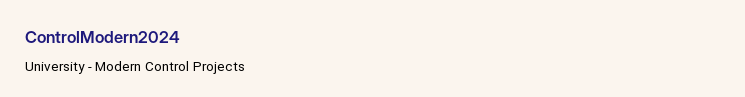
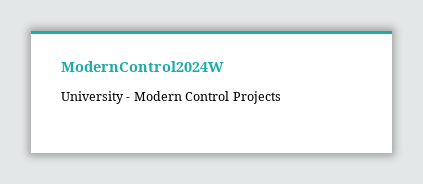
- ControlModern2024
+ ModernControl2024W

